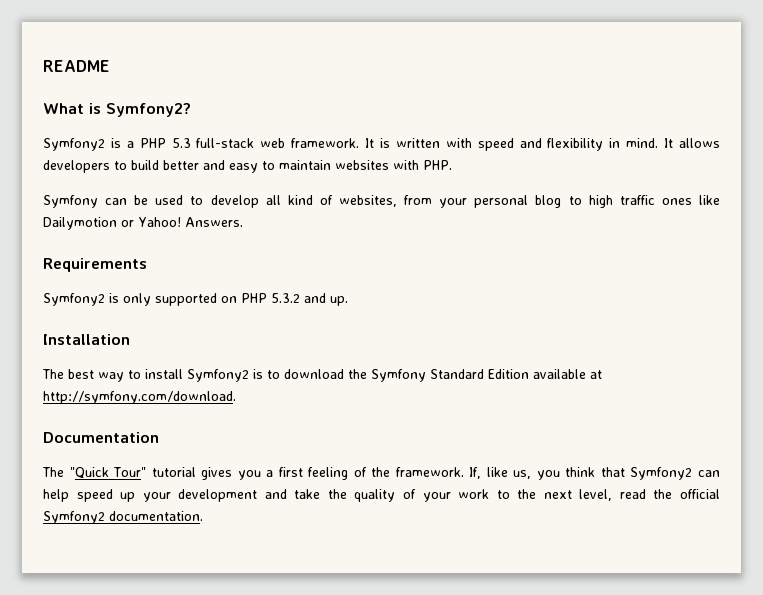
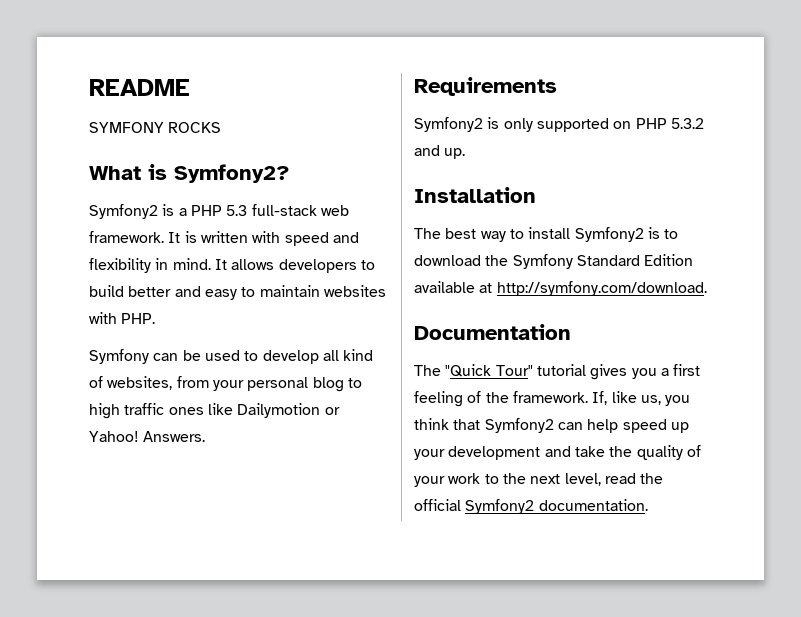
+ SYMFONY ROCKS

